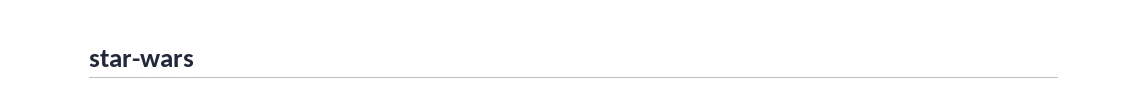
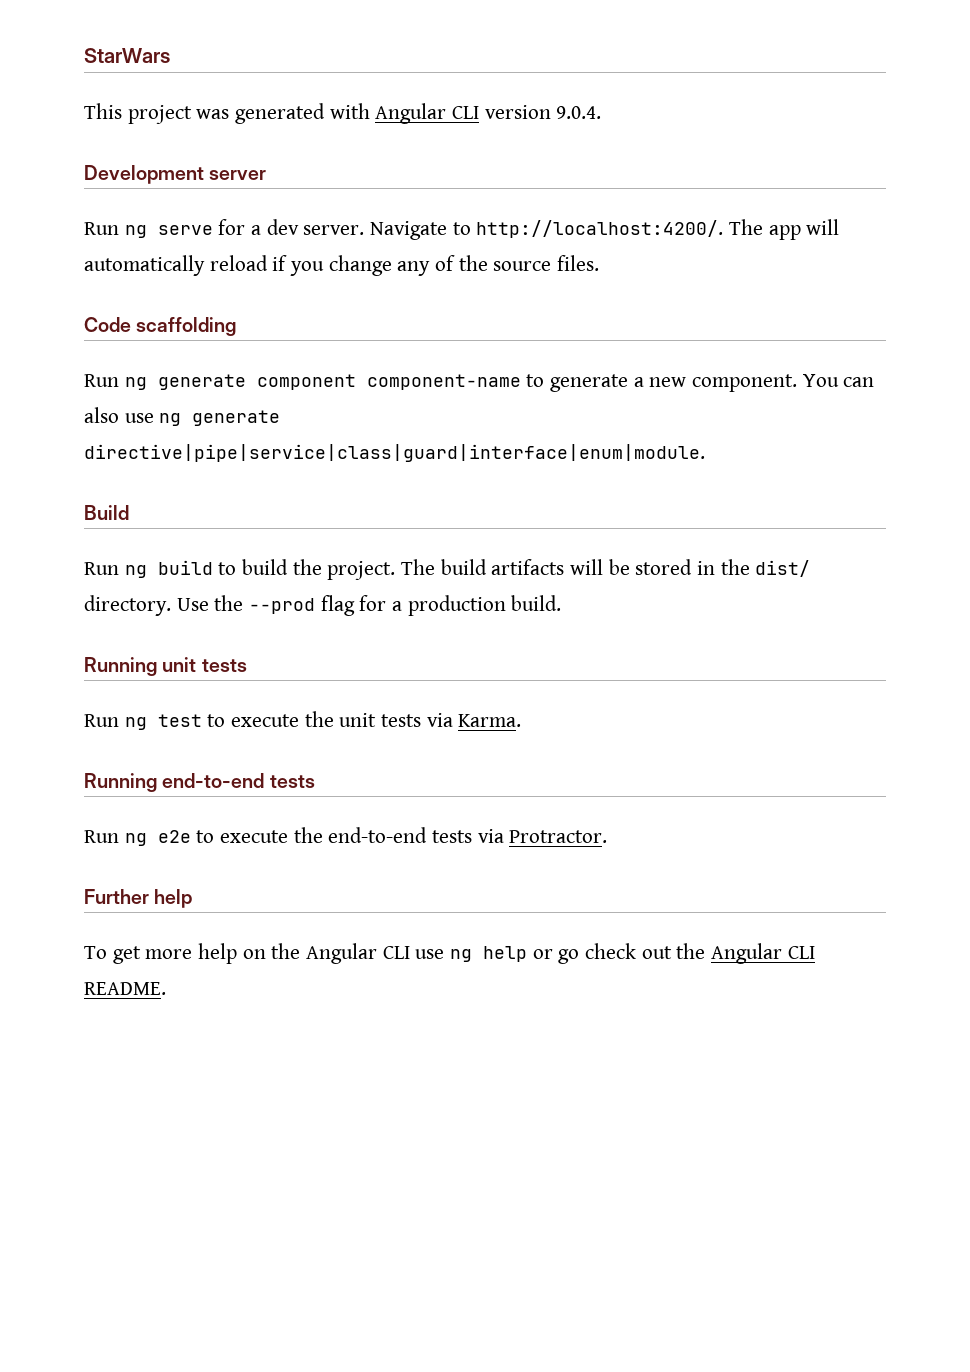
- star-wars
+ StarWars
+ This project was generated with Angular CLI version 9.0.4.
+ Development server
+ Run ng serve for a dev server. Navigate to http://localhost:4200/. The app will automatically reload if you change any of the source files.
+ Code scaffolding
+ Run ng generate component component-name to generate a new component. You can also use ng generate directive|pipe|service|class|guard|interface|enum|module.
+ Build
+ Run ng build to build the project. The build artifacts will be stored in the dist/ directory. Use the --prod flag for a production build.
+ Running unit tests
+ Run ng test to execute the unit tests via Karma.
+ Running end-to-end tests
+ Run ng e2e to execute the end-to-end tests via Protractor.
+ Further help
+ To get more help on the Angular CLI use ng help or go check out the Angular CLI README.

